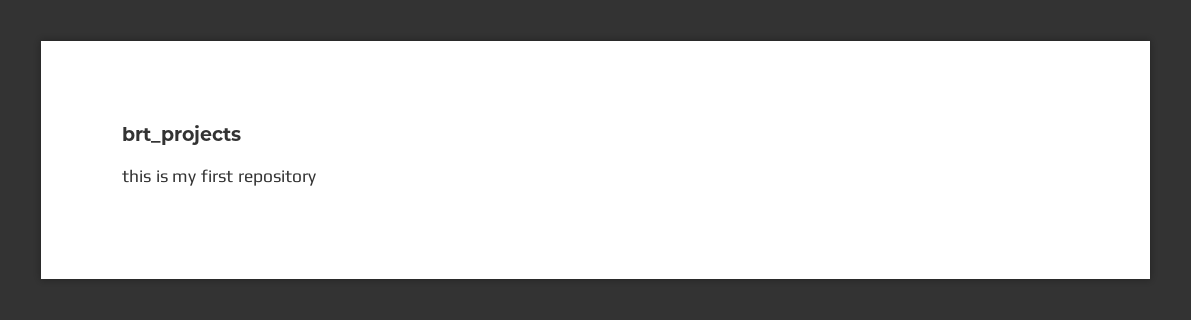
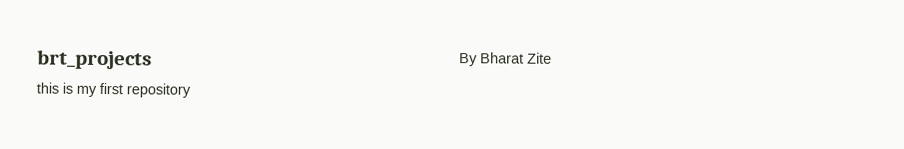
+ By Bharat Zite

